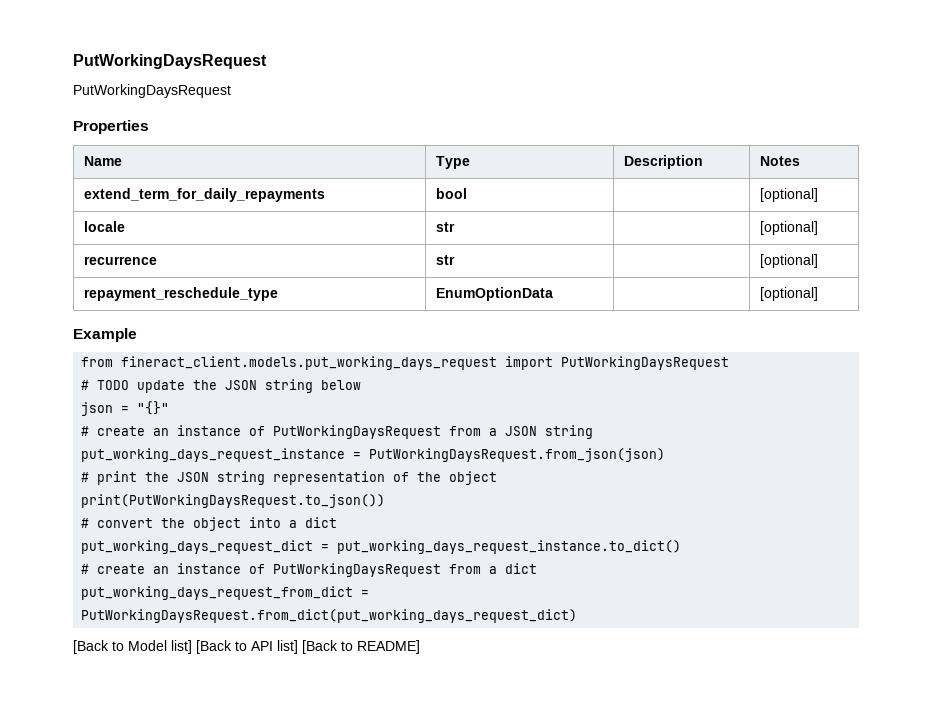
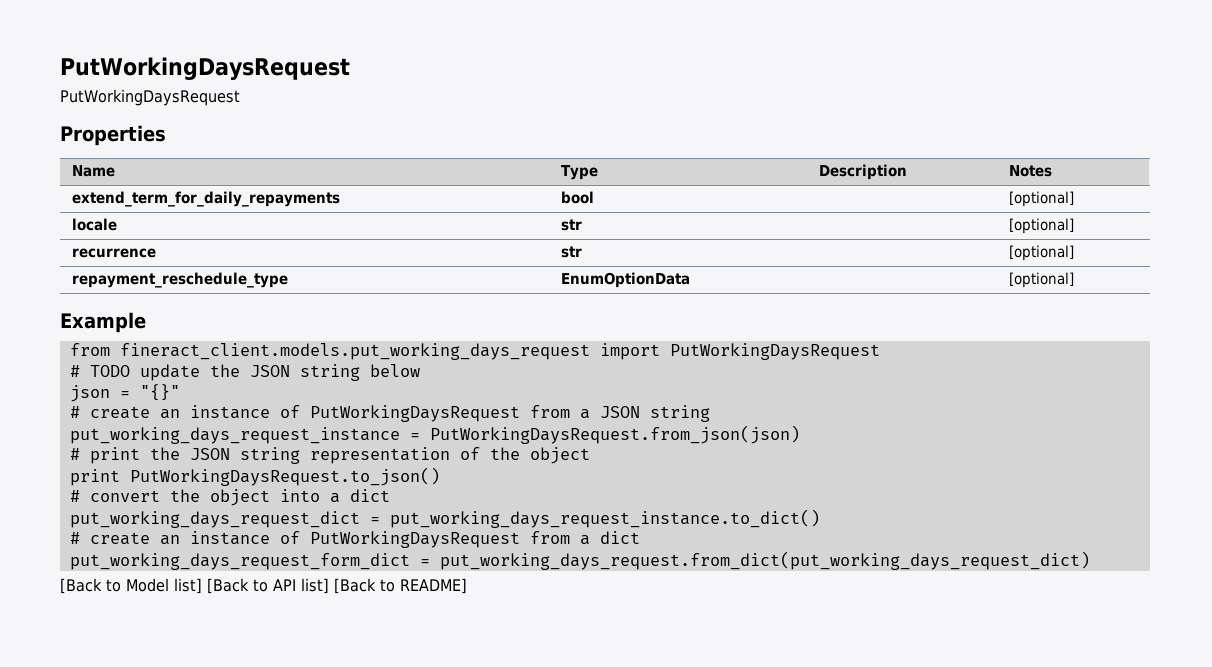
- print(PutWorkingDaysRequest.to_json())
+ print PutWorkingDaysRequest.to_json()
- put_working_days_request_from_dict = PutWorkingDaysRequest.from_dict(put_working_days_request_dict)
+ put_working_days_request_form_dict = put_working_days_request.from_dict(put_working_days_request_dict)

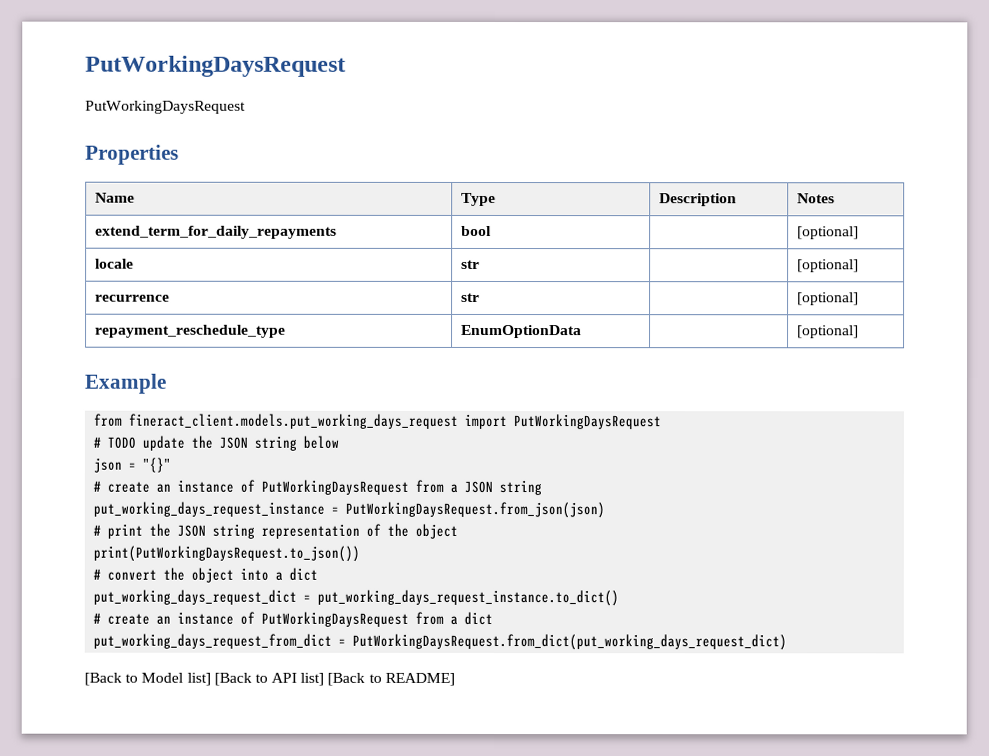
- print PutWorkingDaysRequest.to_json()
+ print(PutWorkingDaysRequest.to_json())
- put_working_days_request_form_dict = put_working_days_request.from_dict(put_working_days_request_dict)
+ put_working_days_request_from_dict = PutWorkingDaysRequest.from_dict(put_working_days_request_dict)

